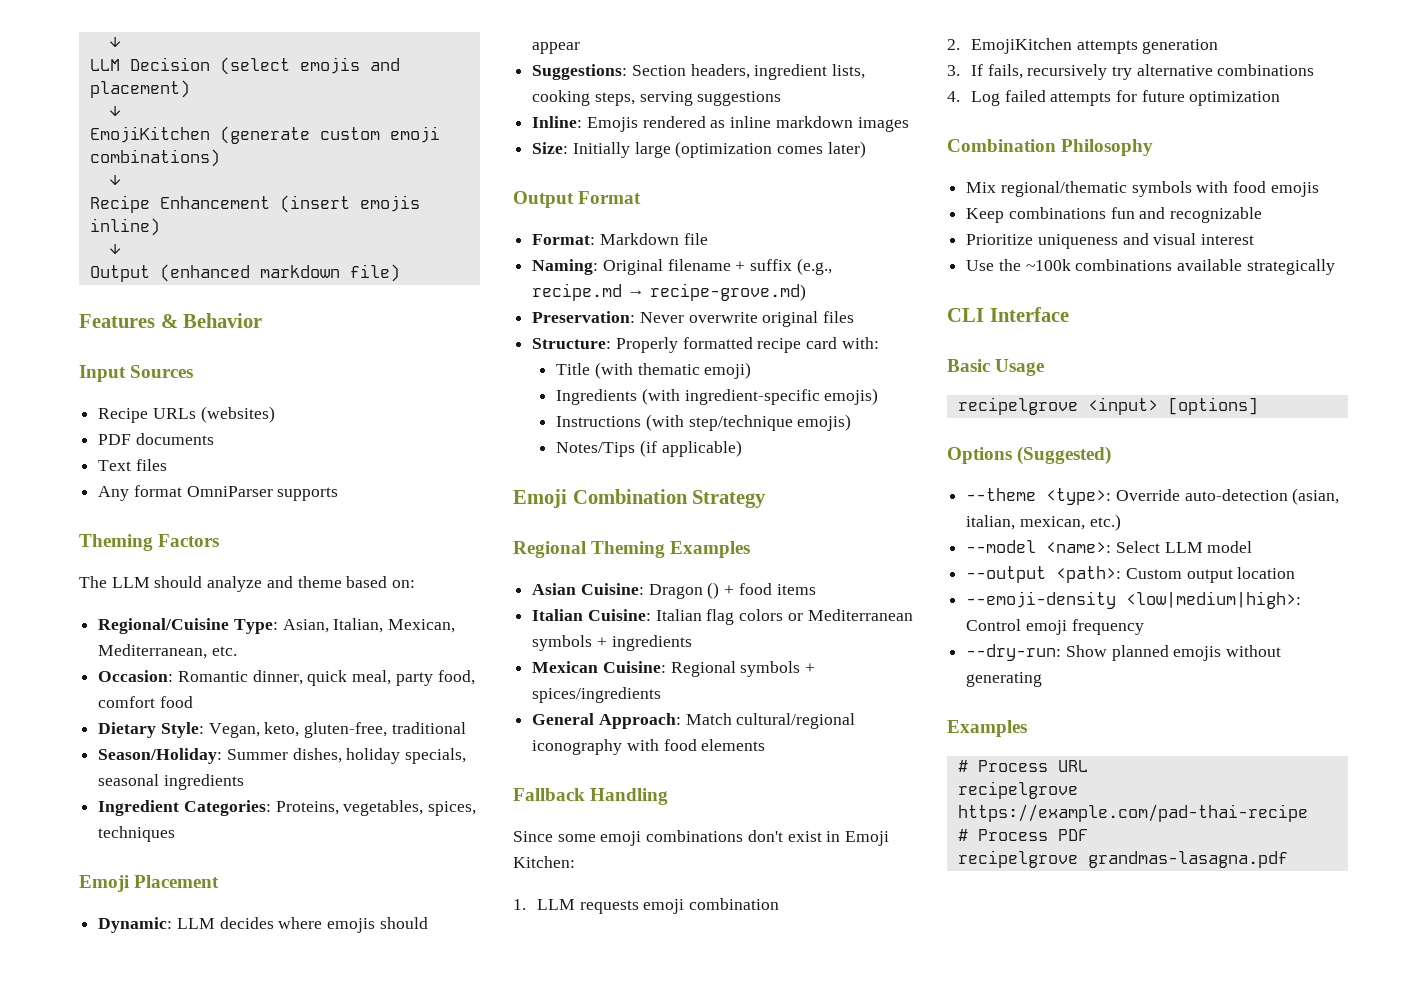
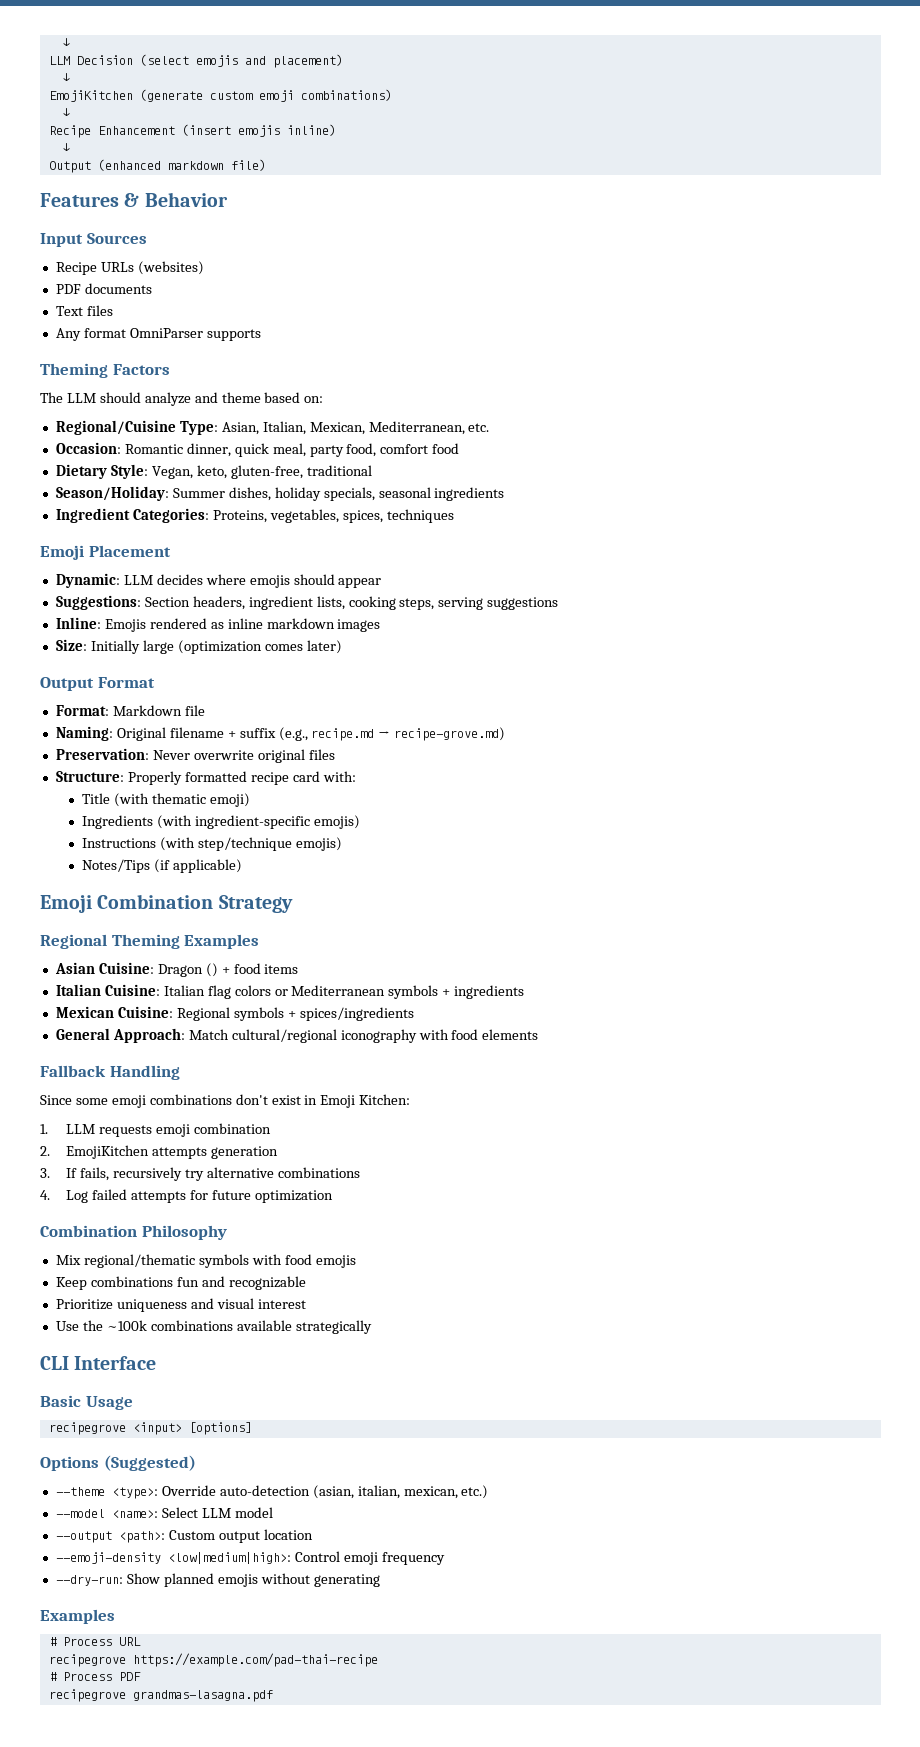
- recipelgrove <input> [options]
+ recipegrove <input> [options]
- recipelgrove https://example.com/pad-thai-recipe
+ recipegrove https://example.com/pad-thai-recipe
- recipelgrove grandmas-lasagna.pdf
+ recipegrove grandmas-lasagna.pdf

